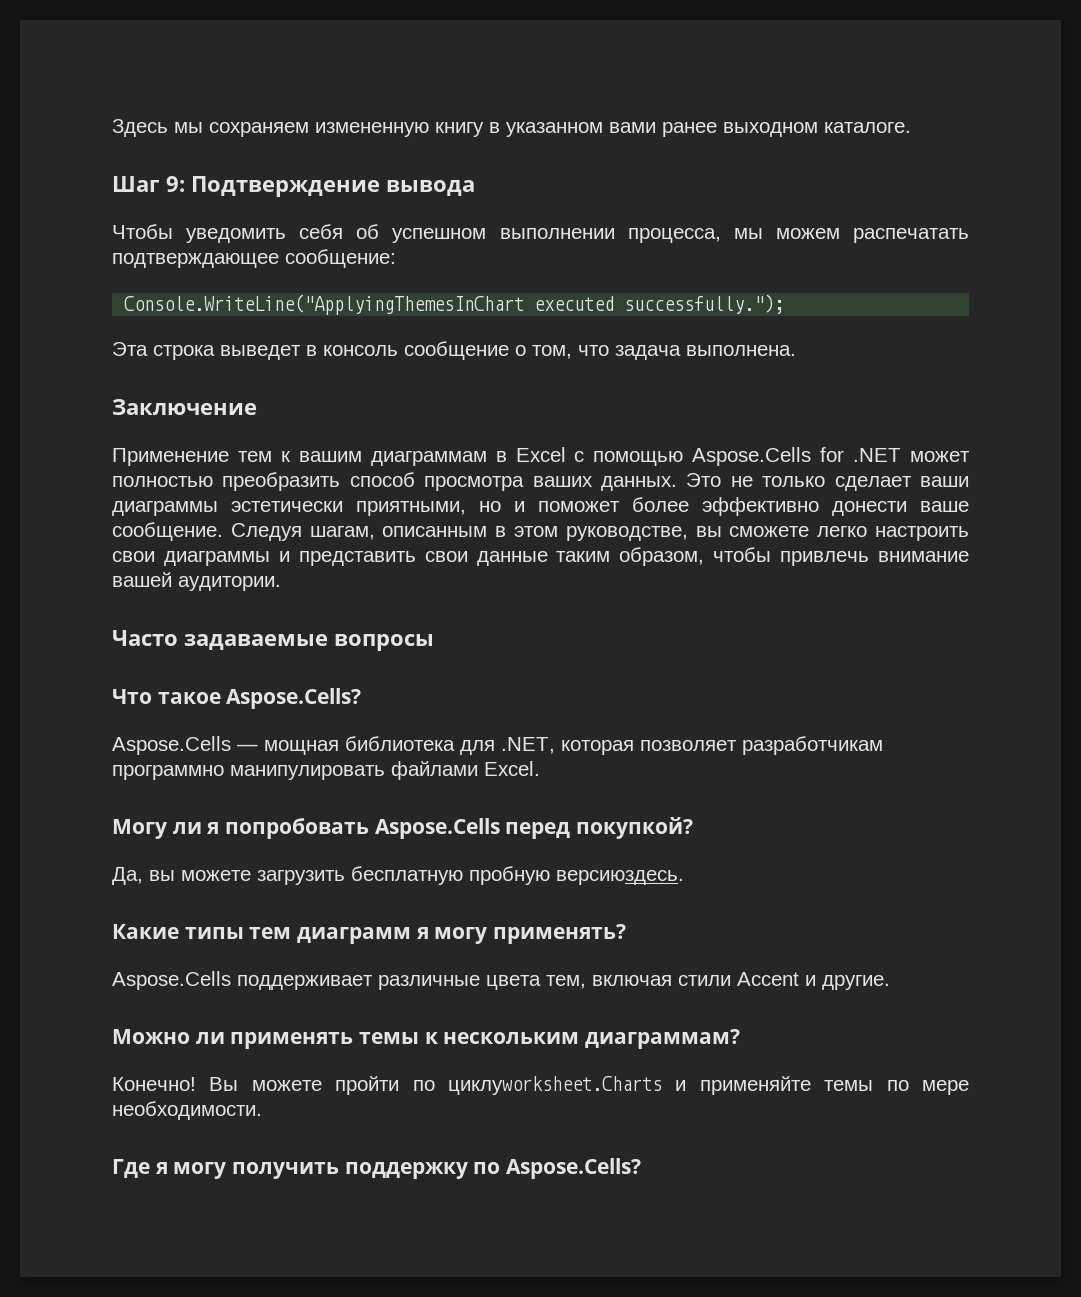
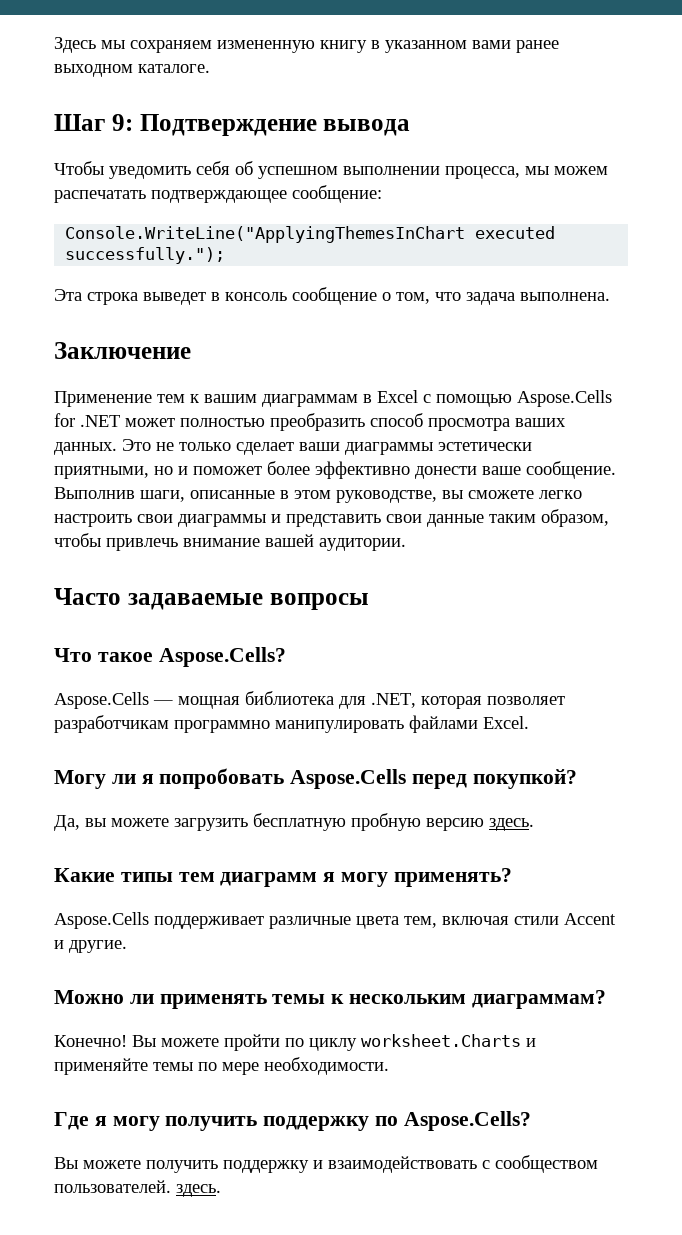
- Следуя шагам, описанным в этом руководстве, вы сможете легко настроить свои диаграммы и представить свои данные таким образом, чтобы привлечь внимание вашей аудитории.
+ Выполнив шаги, описанные в этом руководстве, вы сможете легко настроить свои диаграммы и представить свои данные таким образом, чтобы привлечь внимание вашей аудитории.
- Да, вы можете загрузить бесплатную пробную версиюздесь.
+ Да, вы можете загрузить бесплатную пробную версию здесь.
- Вы можете пройти по циклуworksheet.Charts и применяйте темы по мере необходимости.
+ Вы можете пройти по циклу worksheet.Charts и применяйте темы по мере необходимости.
+ Вы можете получить поддержку и взаимодействовать с сообществом пользователей. здесь.

